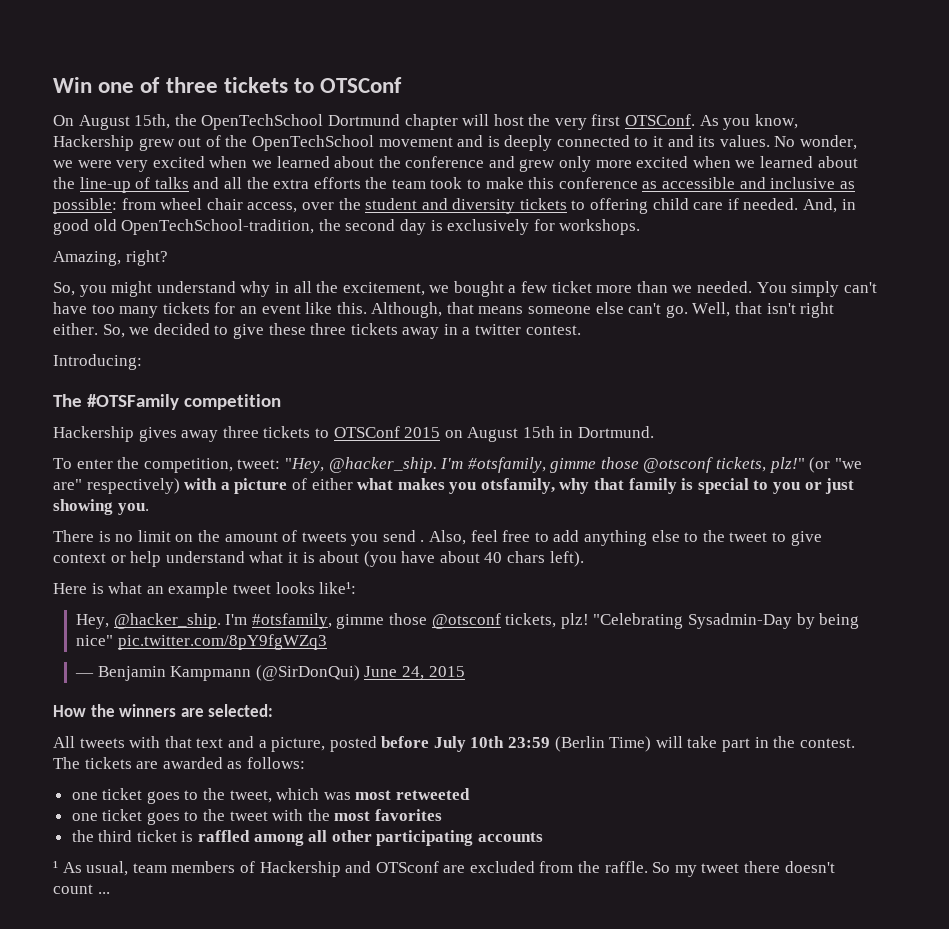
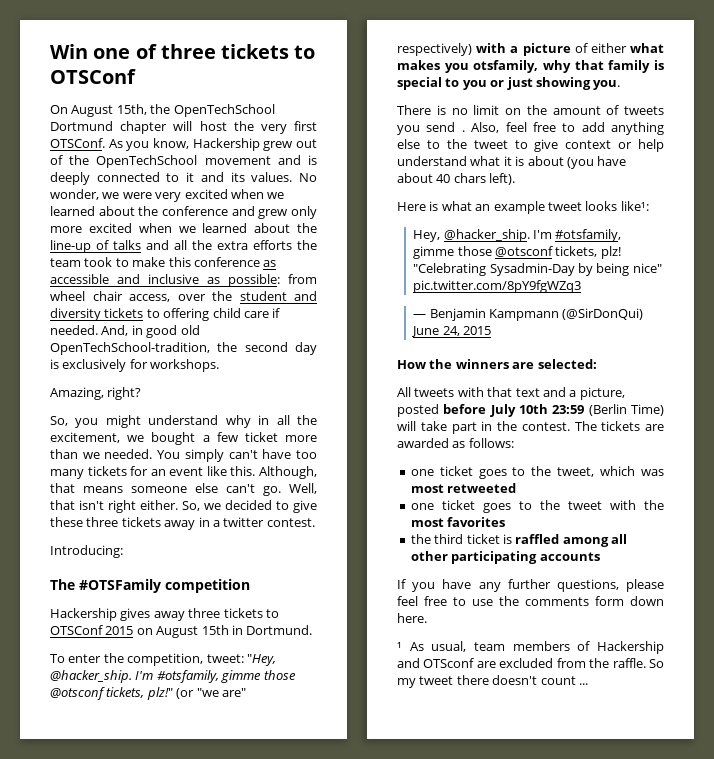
+ If you have any further questions, please feel free to use the comments form down here.

